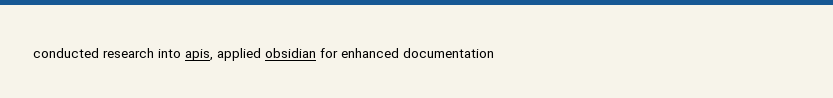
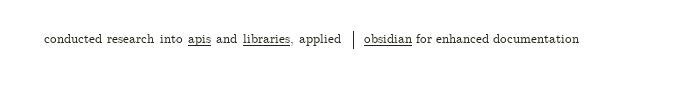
- conducted research into apis, applied obsidian for enhanced documentation
+ conducted research into apis and libraries, applied obsidian for enhanced documentation

